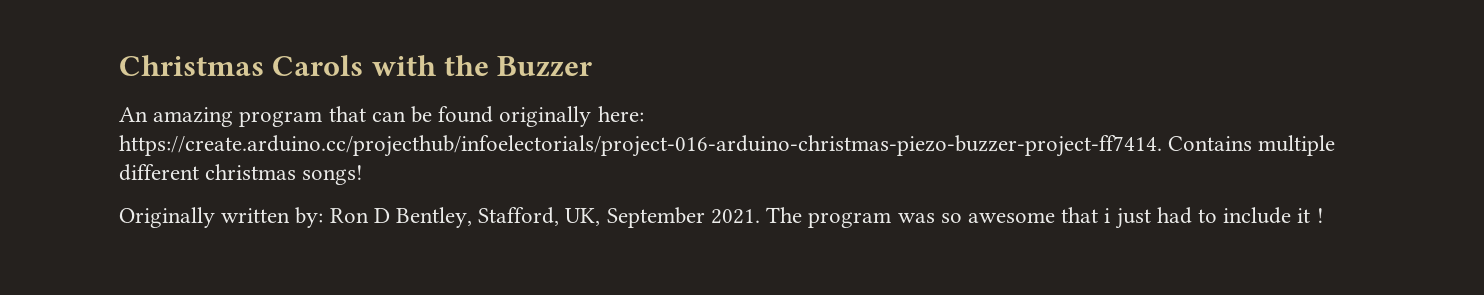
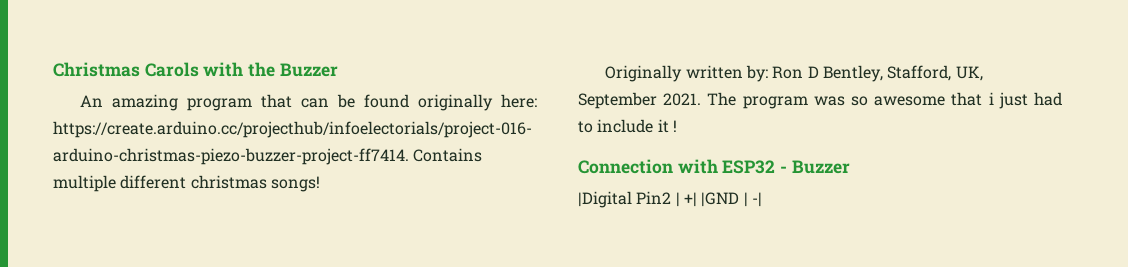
+ Connection with ESP32 - Buzzer
+ |Digital Pin2 | +| |GND | -|

